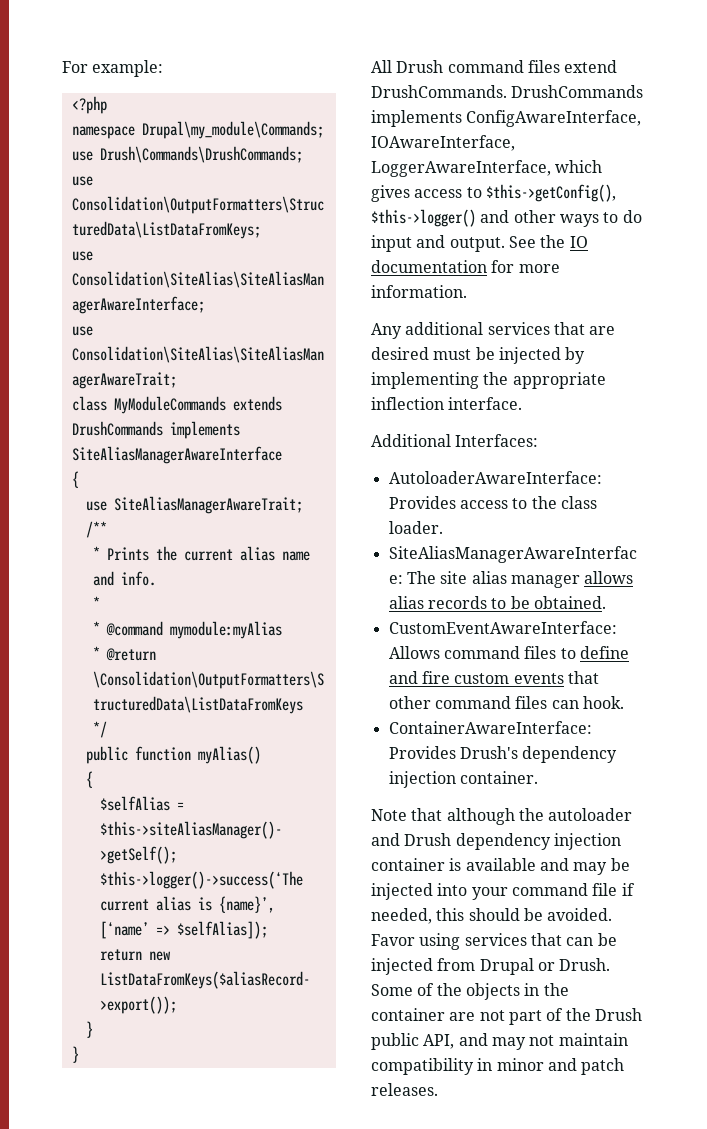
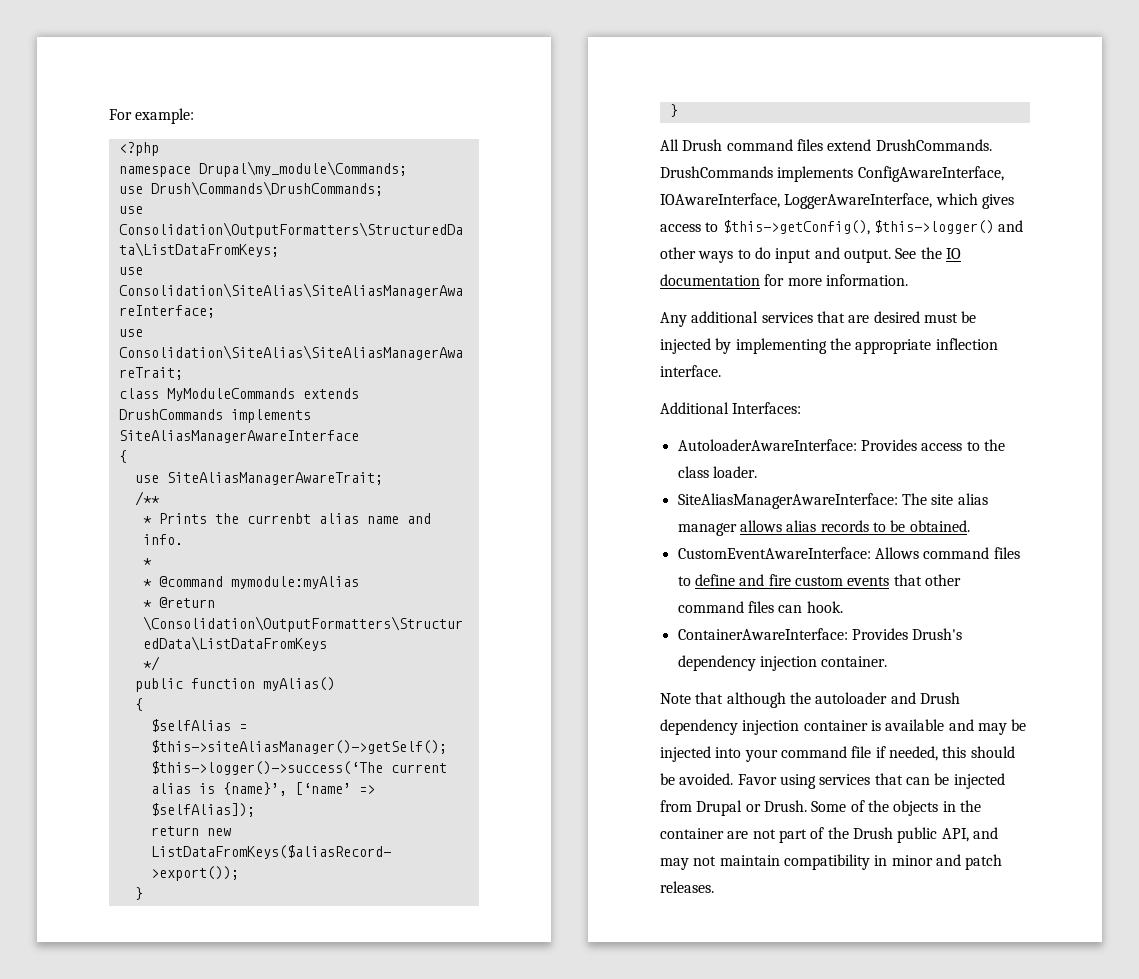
- * Prints the current alias name and info.
+ * Prints the currenbt alias name and info.

